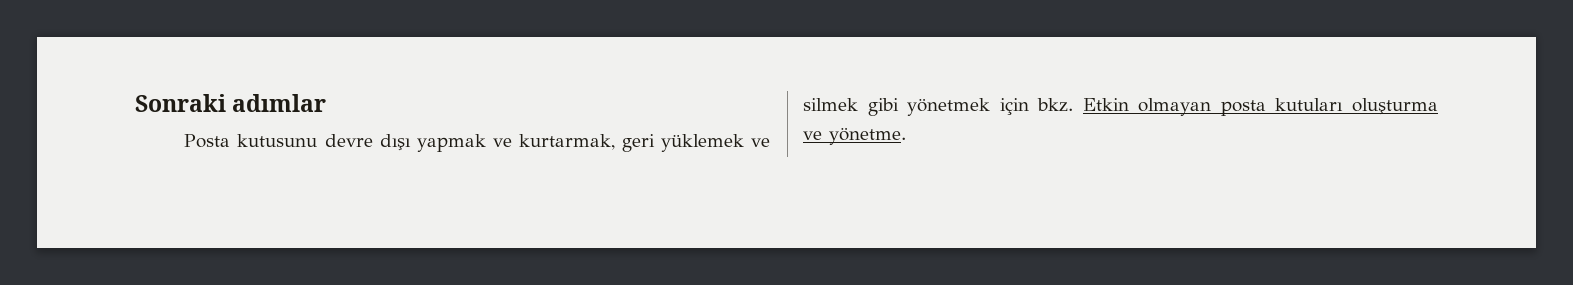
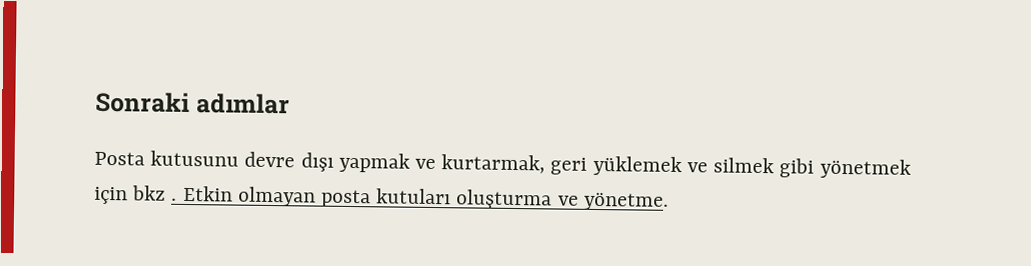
- Posta kutusunu devre dışı yapmak ve kurtarmak, geri yüklemek ve silmek gibi yönetmek için bkz.
+ Posta kutusunu devre dışı yapmak ve kurtarmak, geri yüklemek ve silmek gibi yönetmek için bkz .

